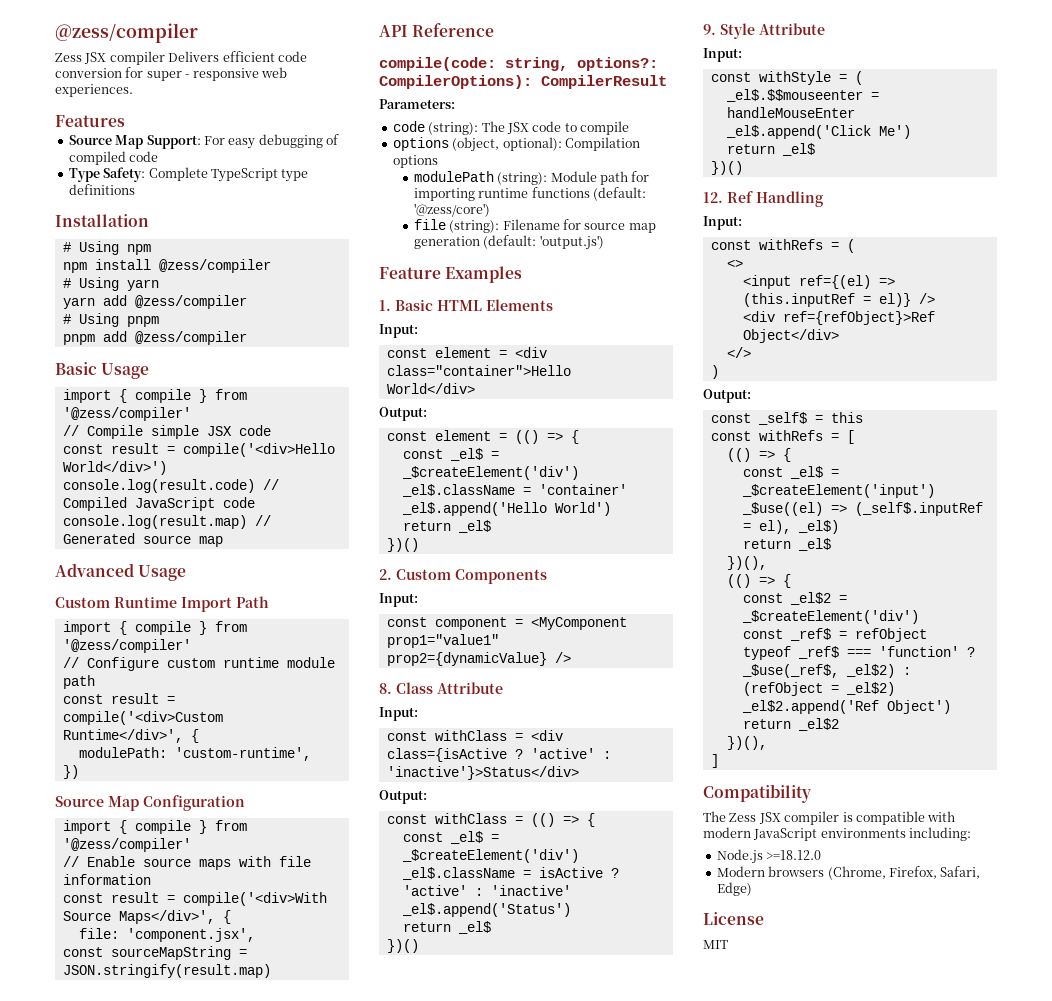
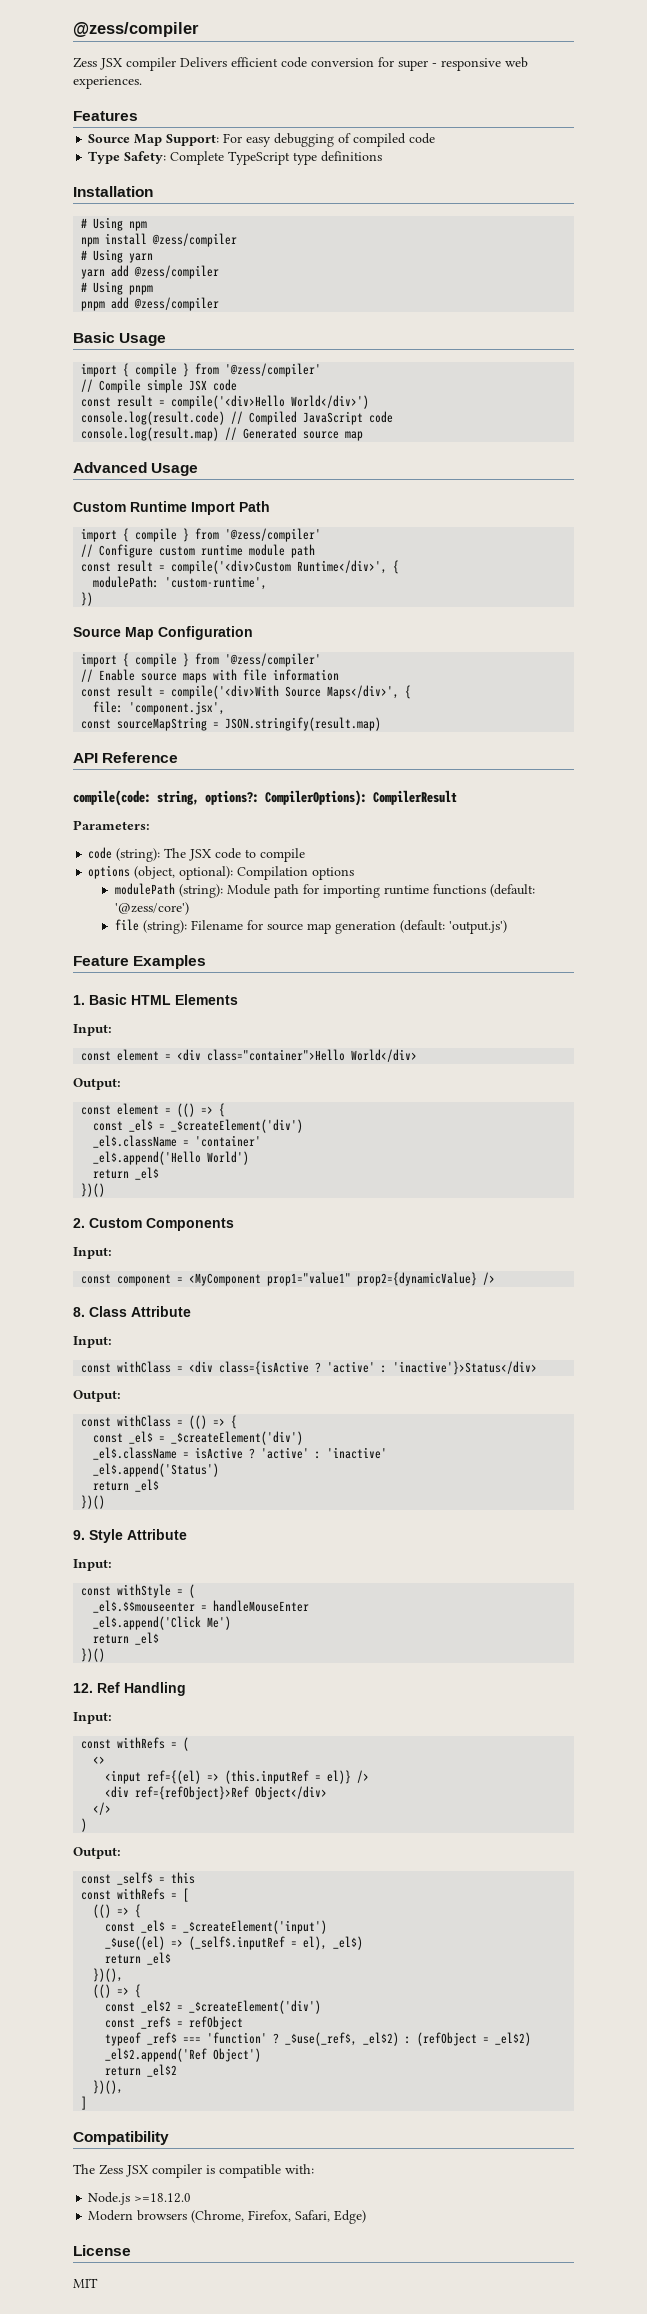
- The Zess JSX compiler is compatible with modern JavaScript environments including:
+ The Zess JSX compiler is compatible with:

